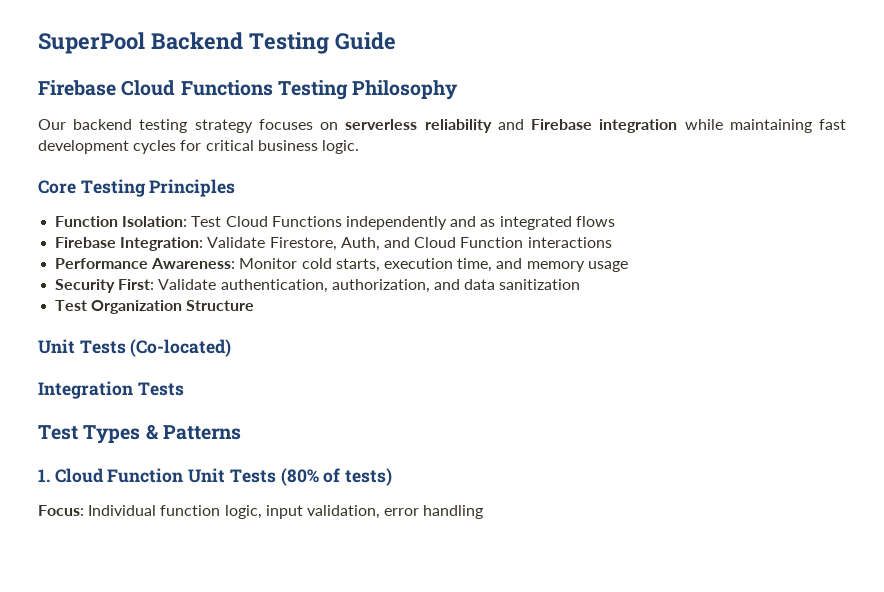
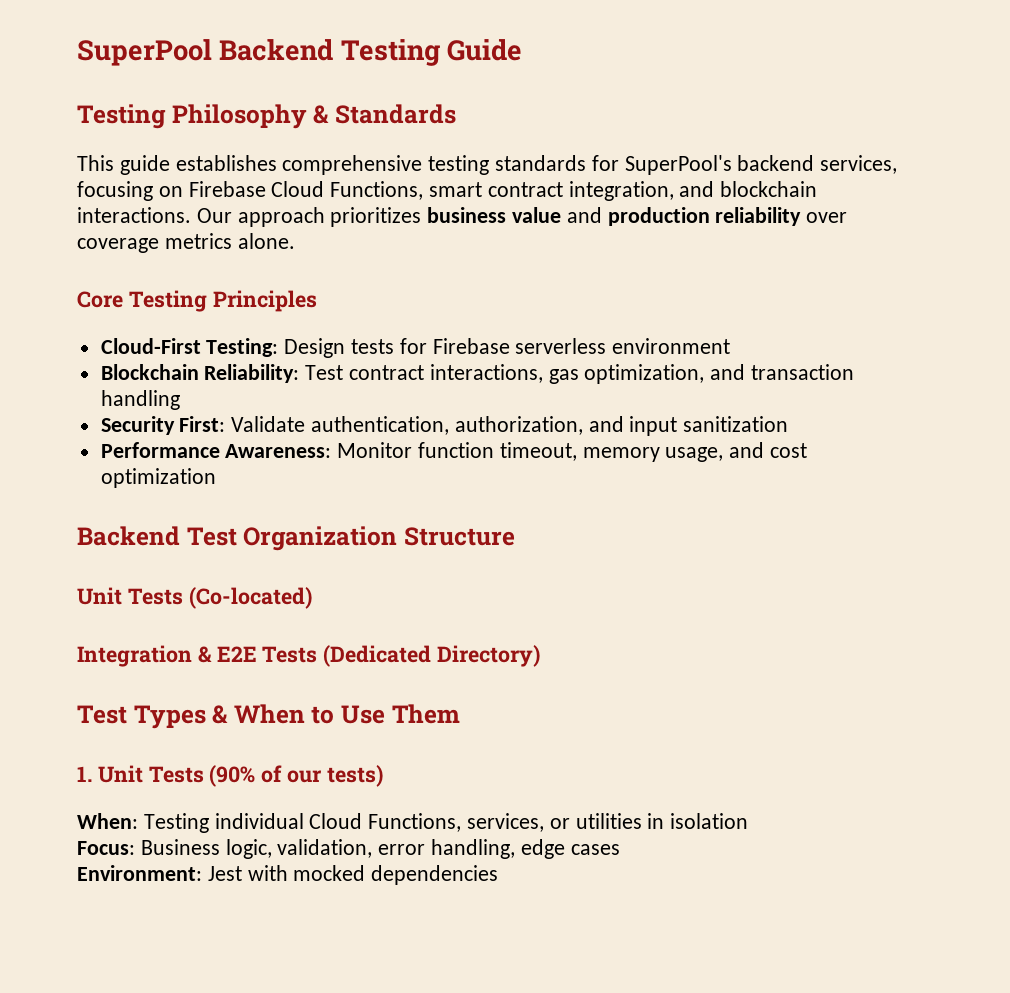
- Firebase Cloud Functions Testing Philosophy
- Our backend testing strategy focuses on serverless reliability and Firebase integration while maintaining fast development cycles for critical business logic.
+ Testing Philosophy & Standards
+ This guide establishes comprehensive testing standards for SuperPool's backend services, focusing on Firebase Cloud Functions, smart contract integration, and blockchain interactions. Our approach prioritizes business value and production reliability over coverage metrics alone.
  Core Testing Principles
- Function Isolation: Test Cloud Functions independently and as integrated flows
- Firebase Integration: Validate Firestore, Auth, and Cloud Function interactions
- Performance Awareness: Monitor cold starts, execution time, and memory usage
+ Cloud-First Testing: Design tests for Firebase serverless environment
+ Blockchain Reliability: Test contract interactions, gas optimization, and transaction handling
- Security First: Validate authentication, authorization, and data sanitization
+ Security First: Validate authentication, authorization, and input sanitization
- Test Organization Structure
+ Performance Awareness: Monitor function timeout, memory usage, and cost optimization
+ Backend Test Organization Structure
- Integration Tests
+ Integration & E2E Tests (Dedicated Directory)
- Test Types & Patterns
- 1. Cloud Function Unit Tests (80% of tests)
- Focus: Individual function logic, input validation, error handling
+ Test Types & When to Use Them
+ 1. Unit Tests (90% of our tests)
+ When: Testing individual Cloud Functions, services, or utilities in isolation
+ Focus: Business logic, validation, error handling, edge cases
+ Environment: Jest with mocked dependencies

